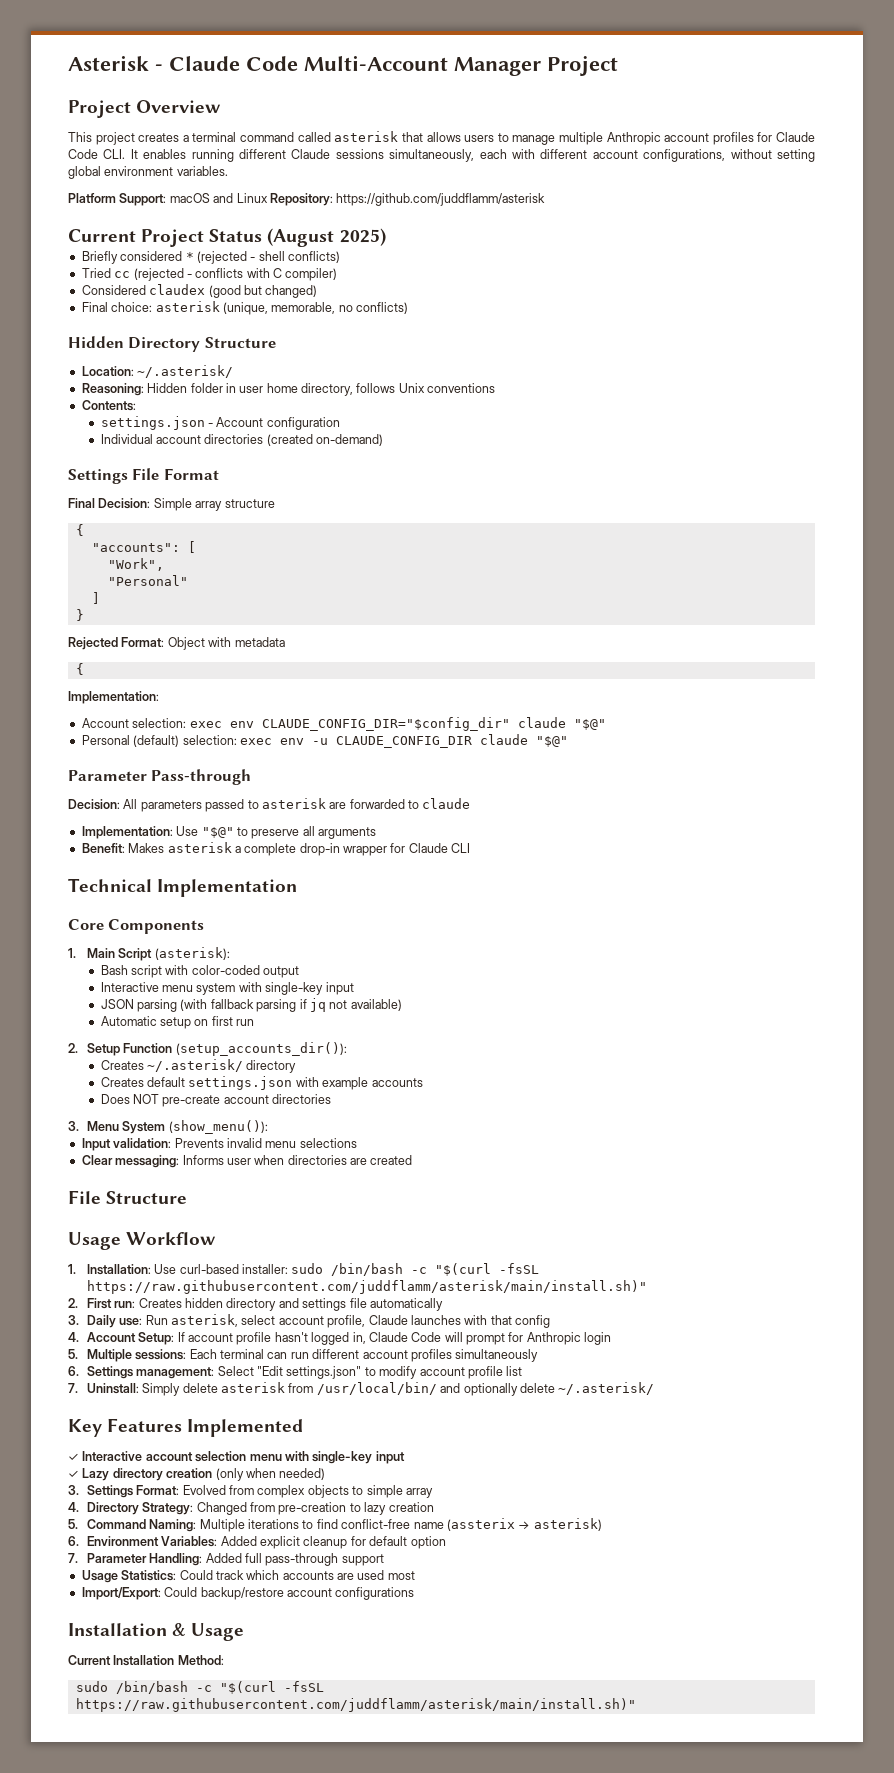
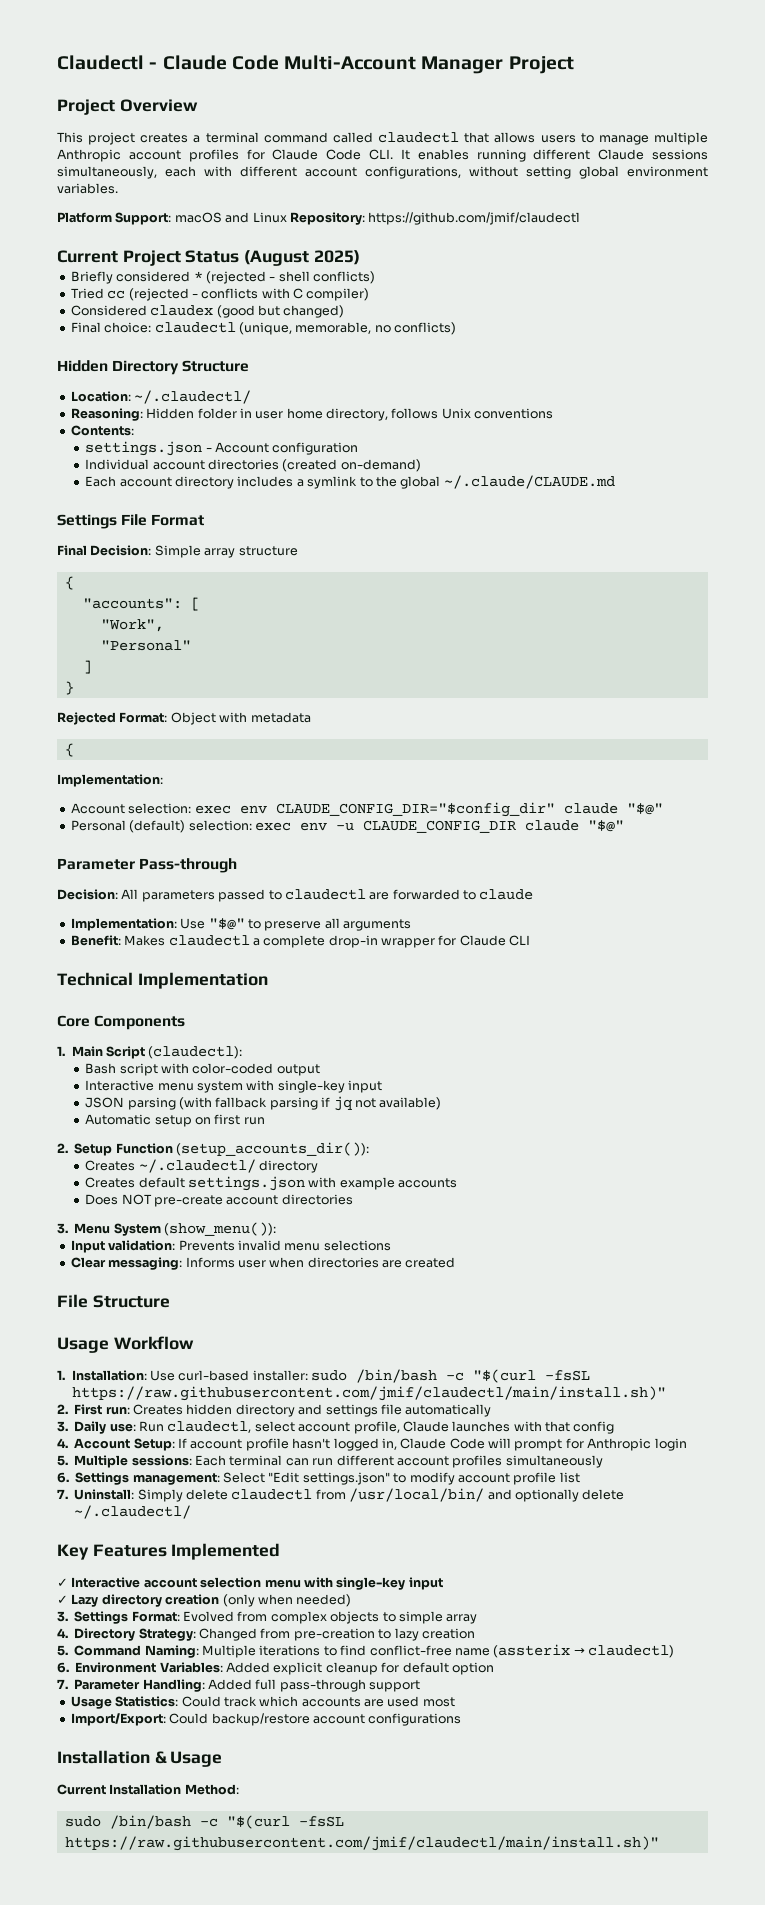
- Asterisk - Claude Code Multi-Account Manager Project
+ Claudectl - Claude Code Multi-Account Manager Project
- This project creates a terminal command called asterisk that allows users to manage multiple Anthropic account profiles for Claude Code CLI. It enables running different Claude sessions simultaneously, each with different account configurations, without setting global environment variables.
+ This project creates a terminal command called claudectl that allows users to manage multiple Anthropic account profiles for Claude Code CLI. It enables running different Claude sessions simultaneously, each with different account configurations, without setting global environment variables.
- Platform Support: macOS and Linux Repository: https://github.com/juddflamm/asterisk
+ Platform Support: macOS and Linux Repository: https://github.com/jmif/claudectl
- Final choice: asterisk (unique, memorable, no conflicts)
+ Final choice: claudectl (unique, memorable, no conflicts)
- Location: ~/.asterisk/
+ Location: ~/.claudectl/
+ Each account directory includes a symlink to the global ~/.claude/CLAUDE.md
- Decision: All parameters passed to asterisk are forwarded to claude
+ Decision: All parameters passed to claudectl are forwarded to claude
- Benefit: Makes asterisk a complete drop-in wrapper for Claude CLI
+ Benefit: Makes claudectl a complete drop-in wrapper for Claude CLI
- 1. Main Script (asterisk):
+ 1. Main Script (claudectl):
- Creates ~/.asterisk/ directory
+ Creates ~/.claudectl/ directory
- 1. Installation: Use curl-based installer: sudo /bin/bash -c "$(curl -fsSL https://raw.githubusercontent.com/juddflamm/asterisk/main/install.sh)"
+ 1. Installation: Use curl-based installer: sudo /bin/bash -c "$(curl -fsSL https://raw.githubusercontent.com/jmif/claudectl/main/install.sh)"
- 3. Daily use: Run asterisk, select account profile, Claude launches with that config
+ 3. Daily use: Run claudectl, select account profile, Claude launches with that config
- 7. Uninstall: Simply delete asterisk from /usr/local/bin/ and optionally delete ~/.asterisk/
+ 7. Uninstall: Simply delete claudectl from /usr/local/bin/ and optionally delete ~/.claudectl/
- 5. Command Naming: Multiple iterations to find conflict-free name (assterix → asterisk)
+ 5. Command Naming: Multiple iterations to find conflict-free name (assterix → claudectl)
  Current Installation Method:
- sudo /bin/bash -c "$(curl -fsSL https://raw.githubusercontent.com/juddflamm/asterisk/main/install.sh)"
+ sudo /bin/bash -c "$(curl -fsSL https://raw.githubusercontent.com/jmif/claudectl/main/install.sh)"

